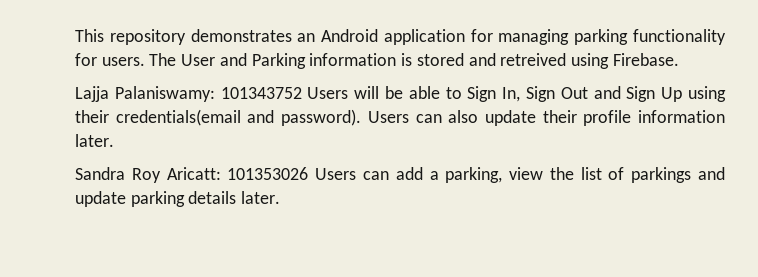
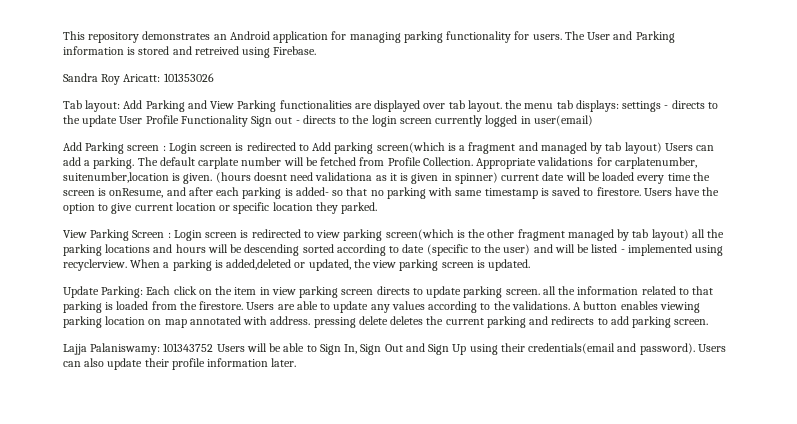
+ Sandra Roy Aricatt: 101353026
+ Tab layout: Add Parking and View Parking functionalities are displayed over tab layout. the menu tab displays: settings - directs to the update User Profile Functionality Sign out - directs to the login screen currently logged in user(email)
+ Add Parking screen : Login screen is redirected to Add parking screen(which is a fragment and managed by tab layout) Users can add a parking. The default carplate number will be fetched from Profile Collection. Appropriate validations for carplatenumber, suitenumber,location is given. (hours doesnt need validationa as it is given in spinner) current date will be loaded every time the screen is onResume, and after each parking is added- so that no parking with same timestamp is saved to firestore. Users have the option to give current location or specific location they parked.
+ View Parking Screen : Login screen is redirected to view parking screen(which is the other fragment managed by tab layout) all the parking locations and hours will be descending sorted according to date (specific to the user) and will be listed - implemented using recyclerview. When a parking is added,deleted or updated, the view parking screen is updated.
+ Update Parking: Each click on the item in view parking screen directs to update parking screen. all the information related to that parking is loaded from the firestore. Users are able to update any values according to the validations. A button enables viewing parking location on map annotated with address. pressing delete deletes the current parking and redirects to add parking screen.
- Sandra Roy Aricatt: 101353026 Users can add a parking, view the list of parkings and update parking details later.

